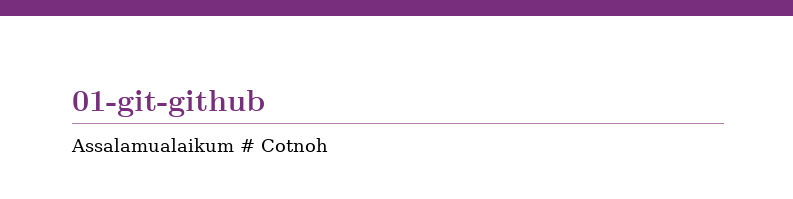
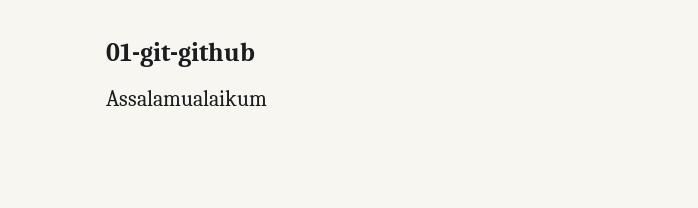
- Assalamualaikum # Cotnoh
+ Assalamualaikum

